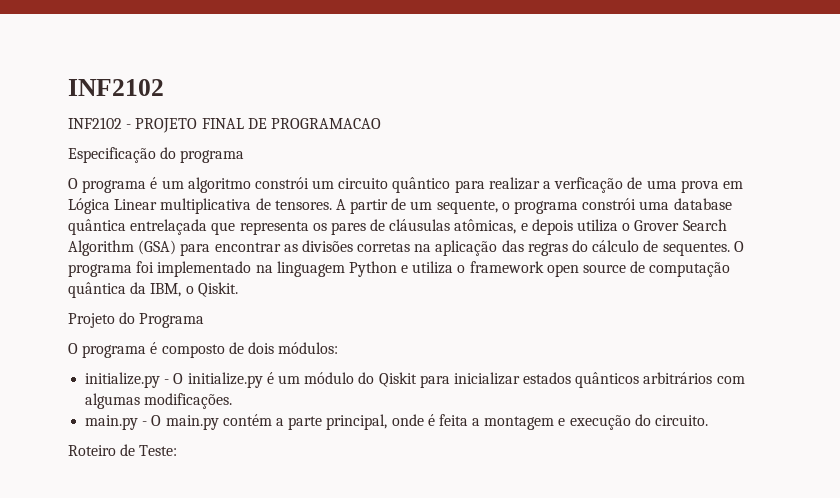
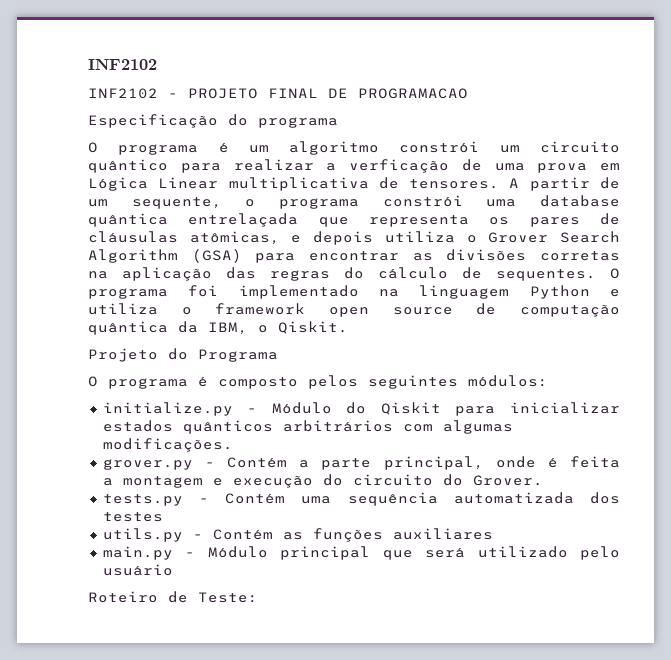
- O programa é composto de dois módulos:
+ O programa é composto pelos seguintes módulos:
- initialize.py - O initialize.py é um módulo do Qiskit para inicializar estados quânticos arbitrários com algumas modificações.
+ initialize.py - Módulo do Qiskit para inicializar estados quânticos arbitrários com algumas modificações.
- main.py - O main.py contém a parte principal, onde é feita a montagem e execução do circuito.
+ grover.py - Contém a parte principal, onde é feita a montagem e execução do circuito do Grover.
+ tests.py - Contém uma sequência automatizada dos testes
+ utils.py - Contém as funções auxiliares
+ main.py - Módulo principal que será utilizado pelo usuário

